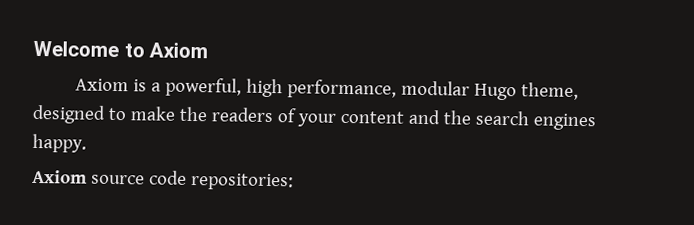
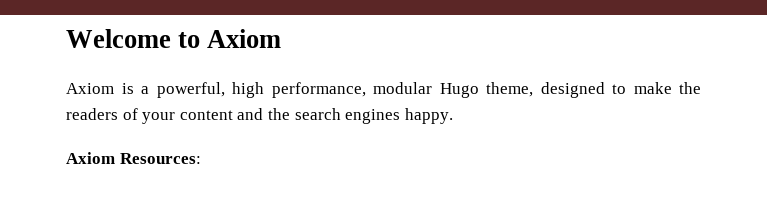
- Axiom source code repositories:
+ Axiom Resources:

